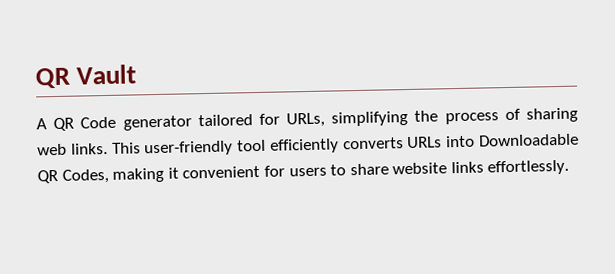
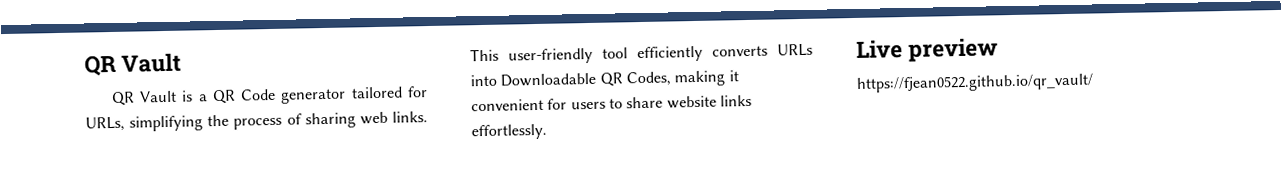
- A QR Code generator tailored for URLs, simplifying the process of sharing web links.
+ QR Vault is a QR Code generator tailored for URLs, simplifying the process of sharing web links.
+ Live preview
+ https://fjean0522.github.io/qr_vault/

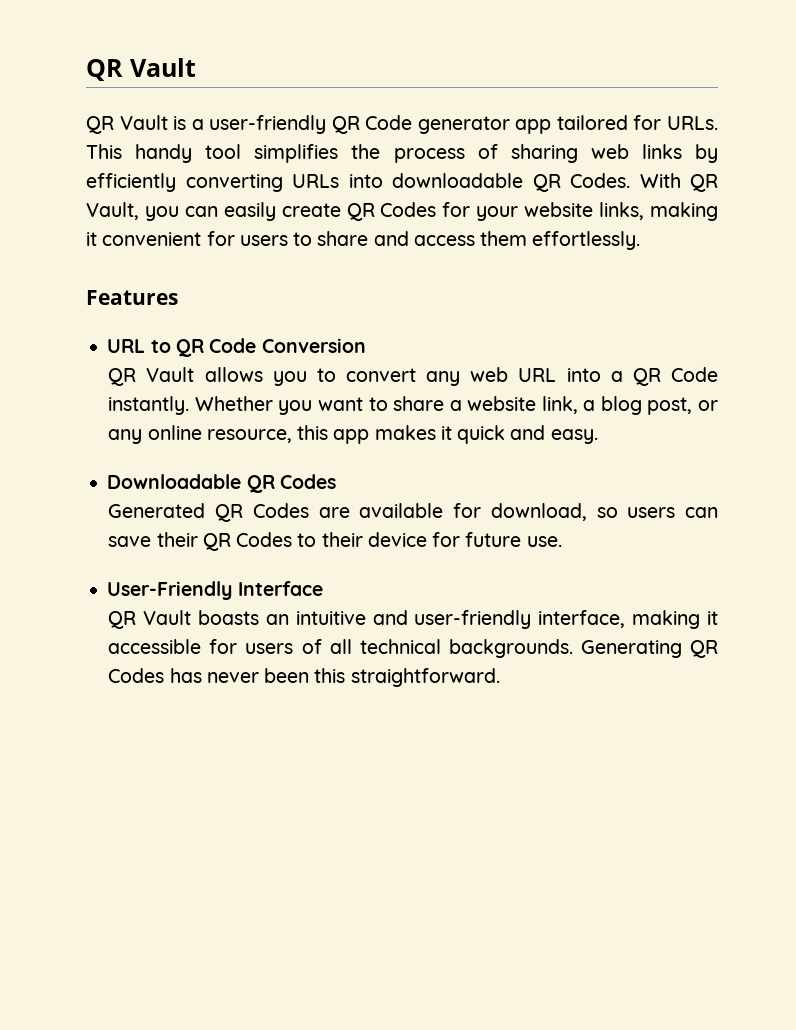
- QR Vault is a QR Code generator tailored for URLs, simplifying the process of sharing web links. This user-friendly tool efficiently converts URLs into Downloadable QR Codes, making it convenient for users to share website links effortlessly.
- Live preview
- https://fjean0522.github.io/qr_vault/
+ QR Vault is a user-friendly QR Code generator app tailored for URLs. This handy tool simplifies the process of sharing web links by efficiently converting URLs into downloadable QR Codes. With QR Vault, you can easily create QR Codes for your website links, making it convenient for users to share and access them effortlessly.
+ Features
+ URL to QR Code Conversion
+ QR Vault allows you to convert any web URL into a QR Code instantly. Whether you want to share a website link, a blog post, or any online resource, this app makes it quick and easy.
+ Downloadable QR Codes
+ Generated QR Codes are available for download, so users can save their QR Codes to their device for future use.
+ User-Friendly Interface
+ QR Vault boasts an intuitive and user-friendly interface, making it accessible for users of all technical backgrounds. Generating QR Codes has never been this straightforward.

